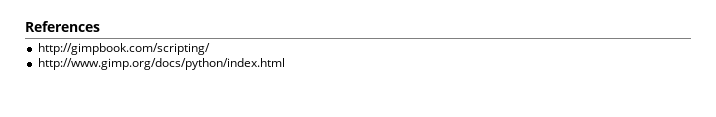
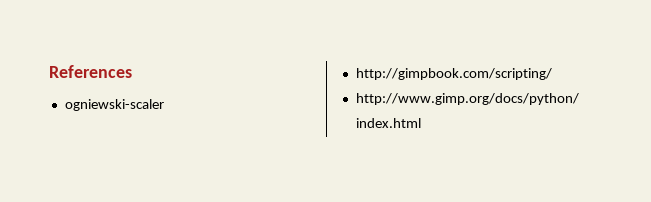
+ ogniewski-scaler

